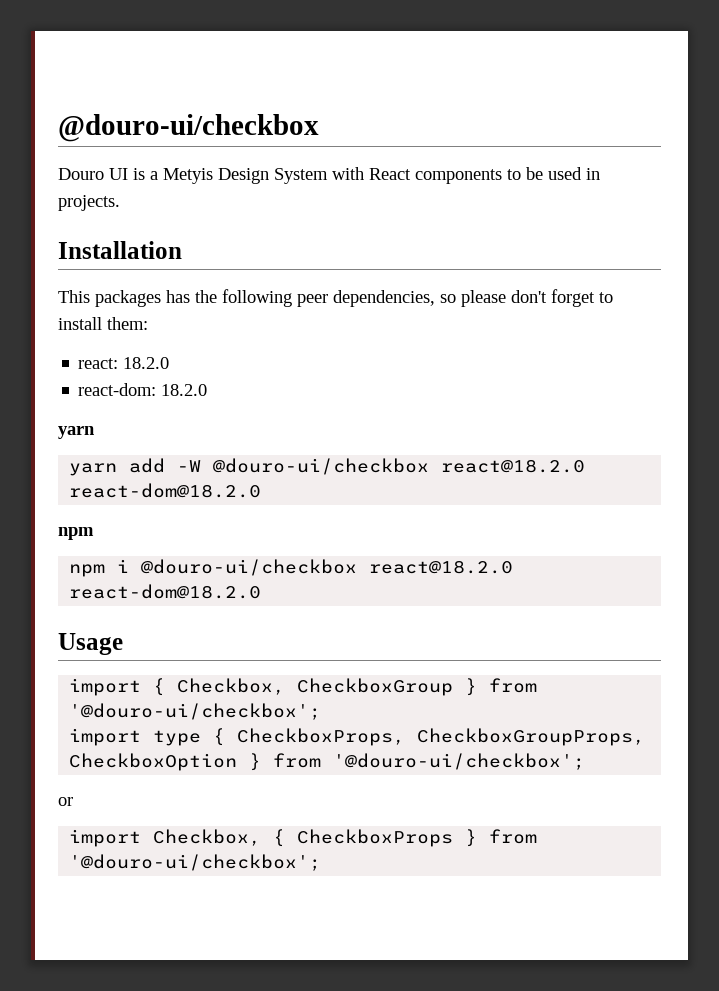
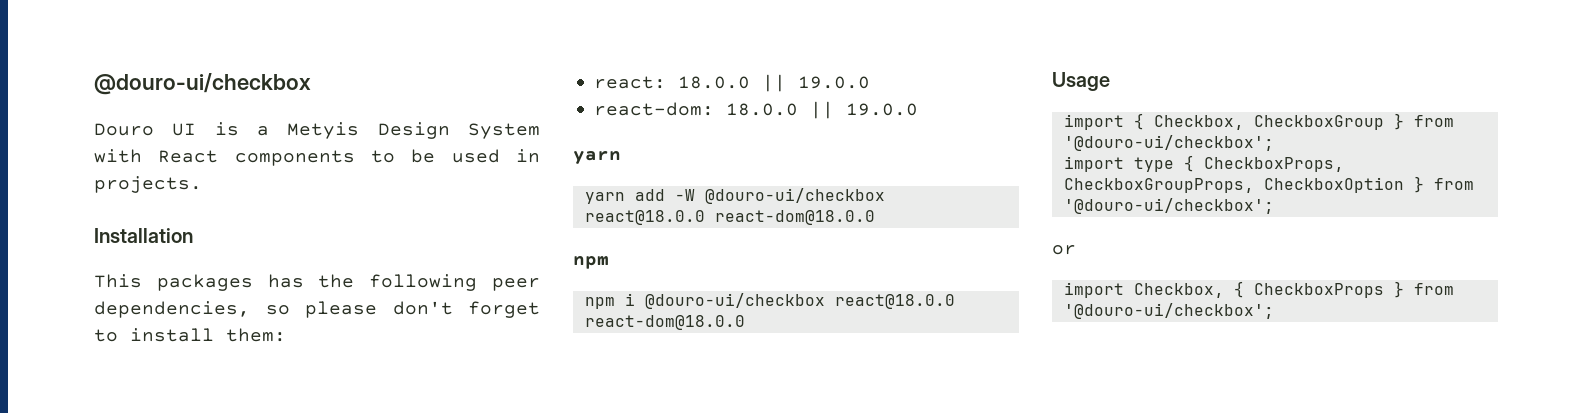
- react: 18.2.0
- react-dom: 18.2.0
+ react: 18.0.0 || 19.0.0
+ react-dom: 18.0.0 || 19.0.0
- yarn add -W @douro-ui/checkbox react@18.2.0 react-dom@18.2.0
+ yarn add -W @douro-ui/checkbox react@18.0.0 react-dom@18.0.0
- npm i @douro-ui/checkbox react@18.2.0 react-dom@18.2.0
+ npm i @douro-ui/checkbox react@18.0.0 react-dom@18.0.0

